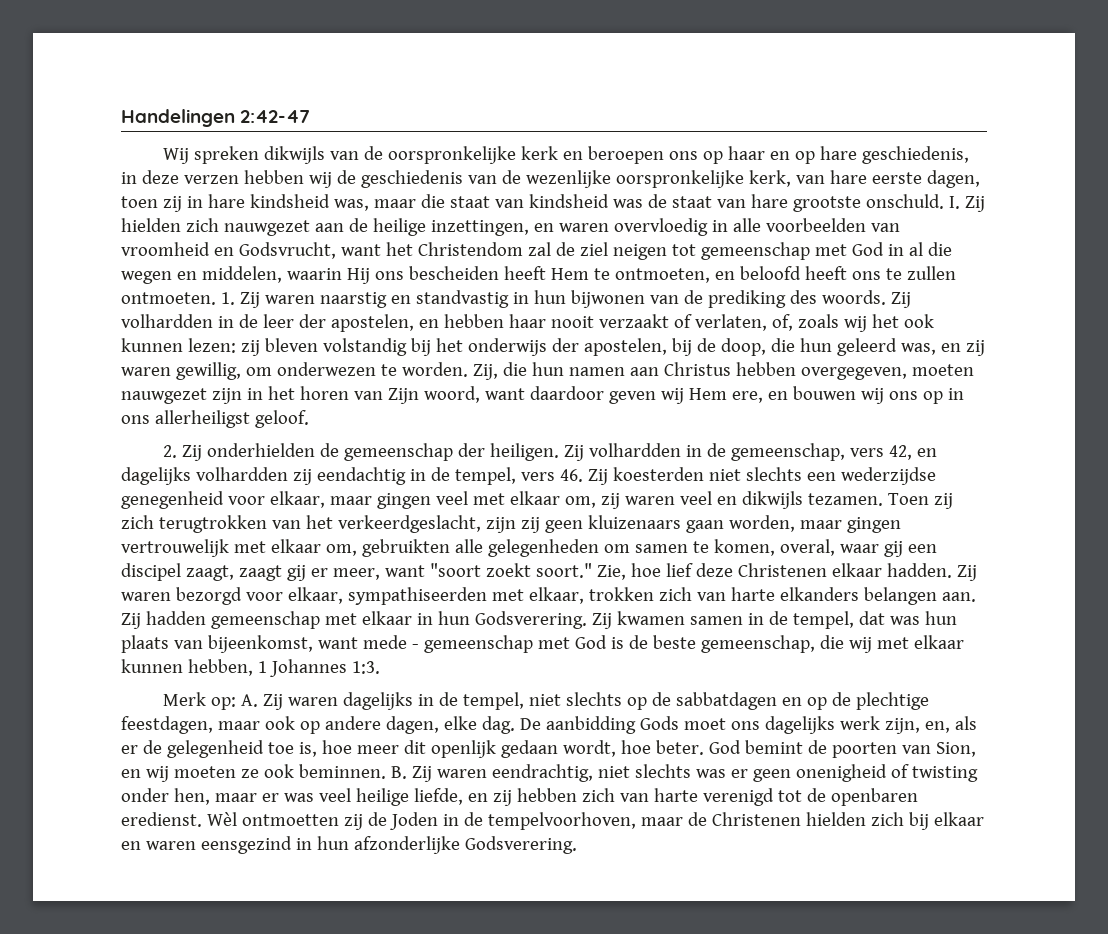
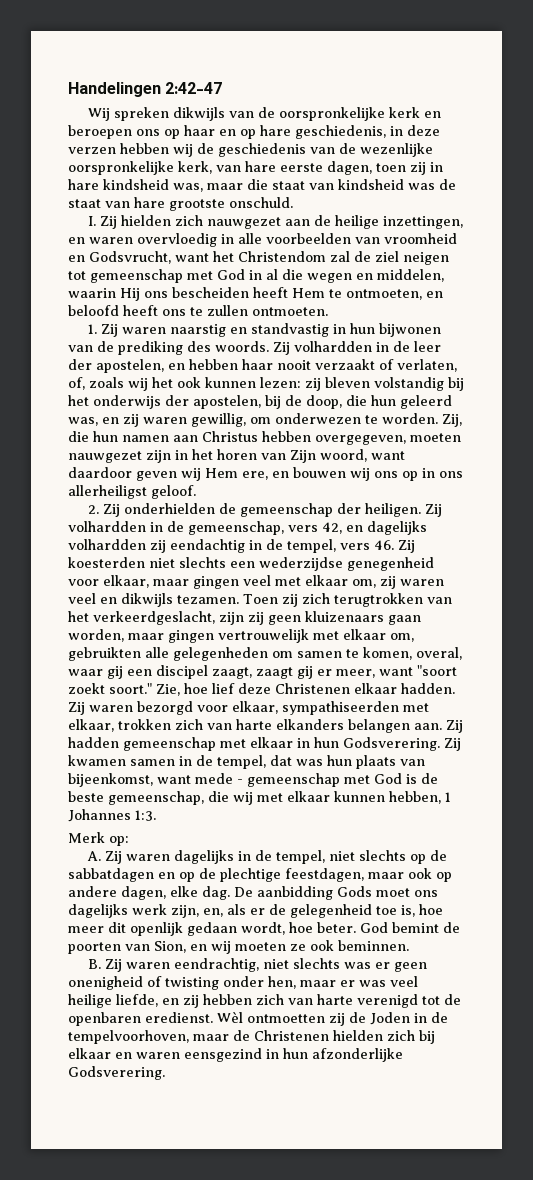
- Wij spreken dikwijls van de oorspronkelijke kerk en beroepen ons op haar en op hare geschiedenis, in deze verzen hebben wij de geschiedenis van de wezenlijke oorspronkelijke kerk, van hare eerste dagen, toen zij in hare kindsheid was, maar die staat van kindsheid was de staat van hare grootste onschuld. I. Zij hielden zich nauwgezet aan de heilige inzettingen, en waren overvloedig in alle voorbeelden van vroomheid en Godsvrucht, want het Christendom zal de ziel neigen tot gemeenschap met God in al die wegen en middelen, waarin Hij ons bescheiden heeft Hem te ontmoeten, en beloofd heeft ons te zullen ontmoeten. 1. Zij waren naarstig en standvastig in hun bijwonen van de prediking des woords.
+ Wij spreken dikwijls van de oorspronkelijke kerk en beroepen ons op haar en op hare geschiedenis, in deze verzen hebben wij de geschiedenis van de wezenlijke oorspronkelijke kerk, van hare eerste dagen, toen zij in hare kindsheid was, maar die staat van kindsheid was de staat van hare grootste onschuld.
+ I. Zij hielden zich nauwgezet aan de heilige inzettingen, en waren overvloedig in alle voorbeelden van vroomheid en Godsvrucht, want het Christendom zal de ziel neigen tot gemeenschap met God in al die wegen en middelen, waarin Hij ons bescheiden heeft Hem te ontmoeten, en beloofd heeft ons te zullen ontmoeten.
+ 1. Zij waren naarstig en standvastig in hun bijwonen van de prediking des woords.
- Merk op: A. Zij waren dagelijks in de tempel, niet slechts op de sabbatdagen en op de plechtige feestdagen, maar ook op andere dagen, elke dag.
+ Merk op:
+ A. Zij waren dagelijks in de tempel, niet slechts op de sabbatdagen en op de plechtige feestdagen, maar ook op andere dagen, elke dag.
- God bemint de poorten van Sion, en wij moeten ze ook beminnen. B. Zij waren eendrachtig, niet slechts was er geen onenigheid of twisting onder hen, maar er was veel heilige liefde, en zij hebben zich van harte verenigd tot de openbaren eredienst.
+ God bemint de poorten van Sion, en wij moeten ze ook beminnen.
+ B. Zij waren eendrachtig, niet slechts was er geen onenigheid of twisting onder hen, maar er was veel heilige liefde, en zij hebben zich van harte verenigd tot de openbaren eredienst.

